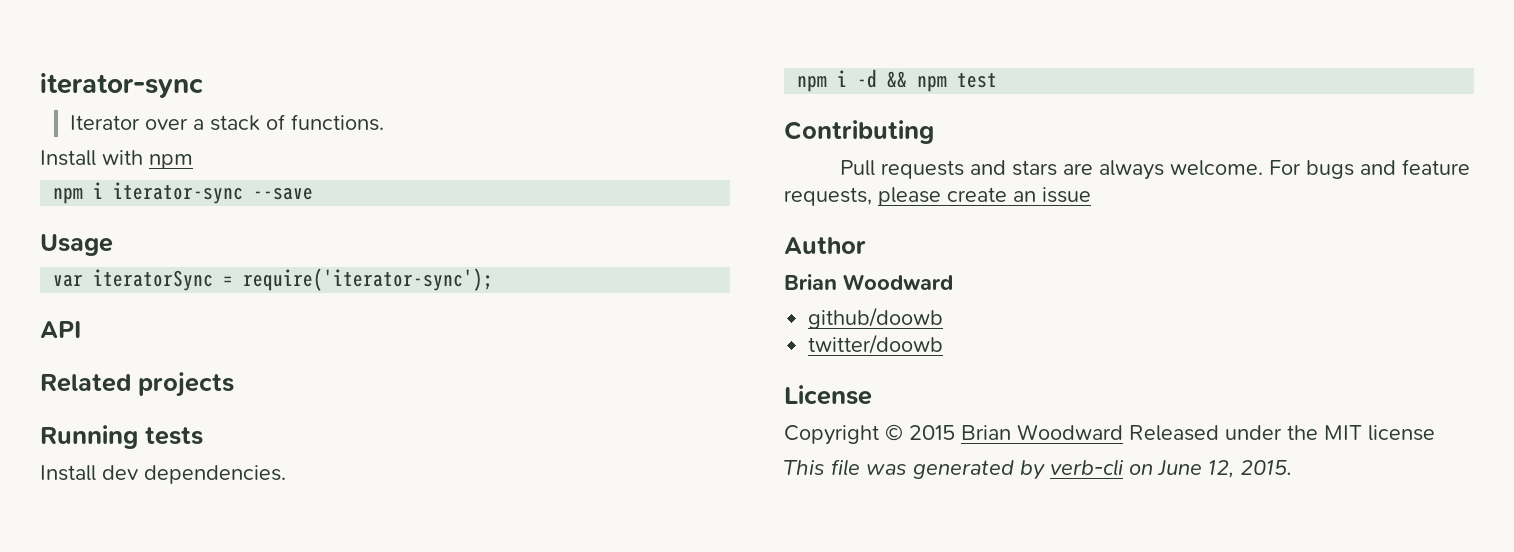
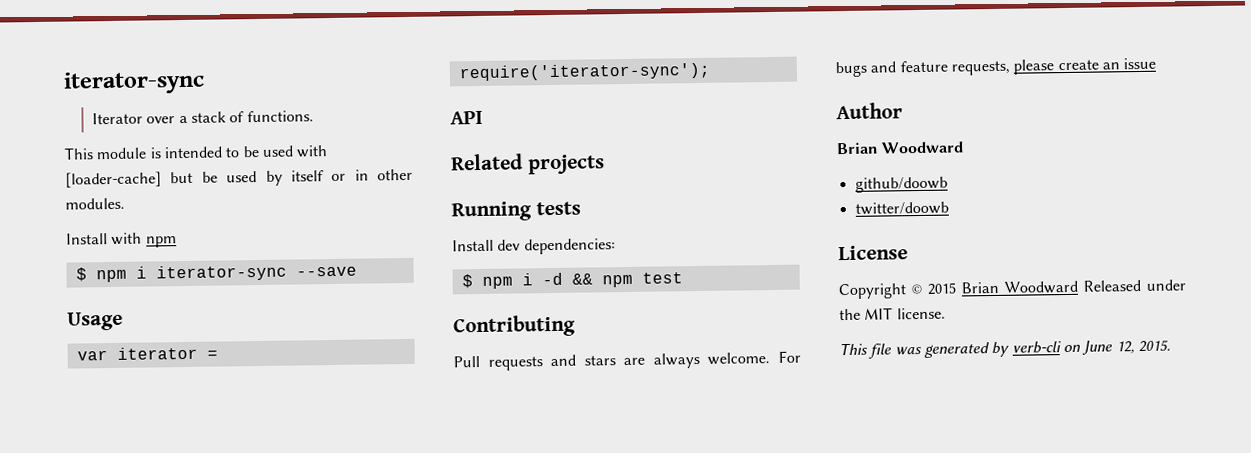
+ This module is intended to be used with [loader-cache] but be used by itself or in other modules.
- npm i iterator-sync --save
+ $ npm i iterator-sync --save
- var iteratorSync = require('iterator-sync');
+ var iterator = require('iterator-sync');
- Install dev dependencies.
- npm i -d && npm test
+ Install dev dependencies:
+ $ npm i -d && npm test
- Copyright © 2015 Brian Woodward Released under the MIT license
+ Copyright © 2015 Brian Woodward Released under the MIT license.

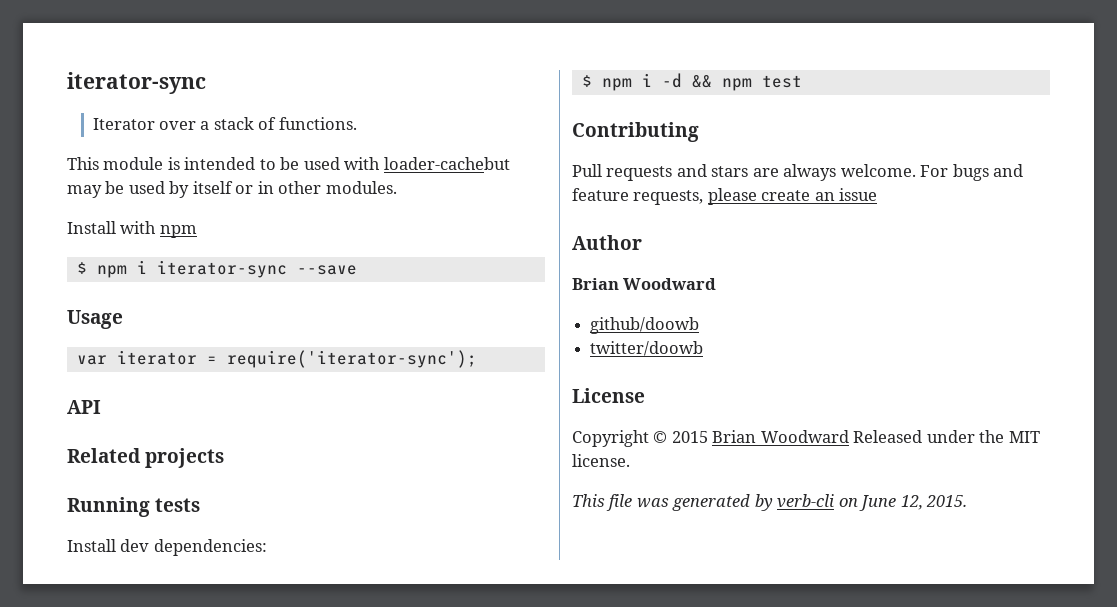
- This module is intended to be used with [loader-cache] but be used by itself or in other modules.
+ This module is intended to be used with loader-cachebut may be used by itself or in other modules.

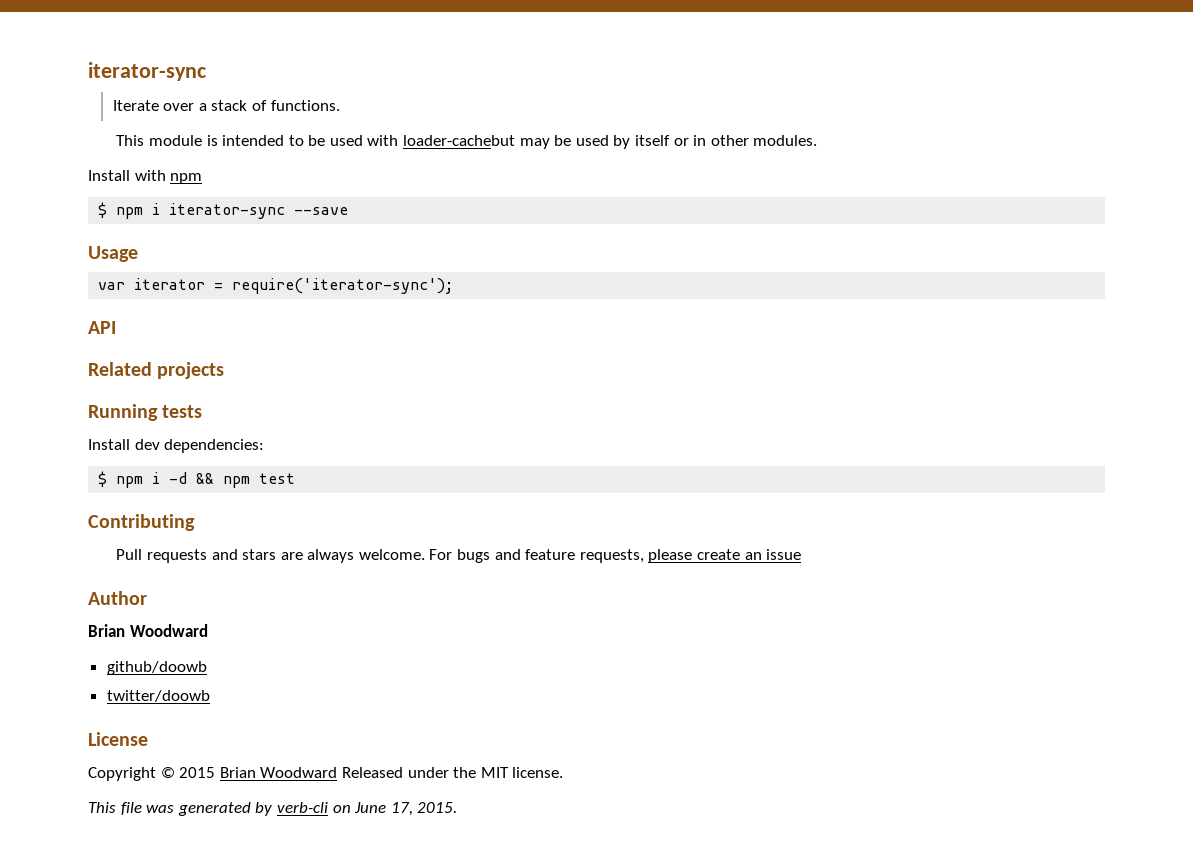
- Iterator over a stack of functions.
+ Iterate over a stack of functions.
- This file was generated by verb-cli on June 12, 2015.
+ This file was generated by verb-cli on June 17, 2015.

